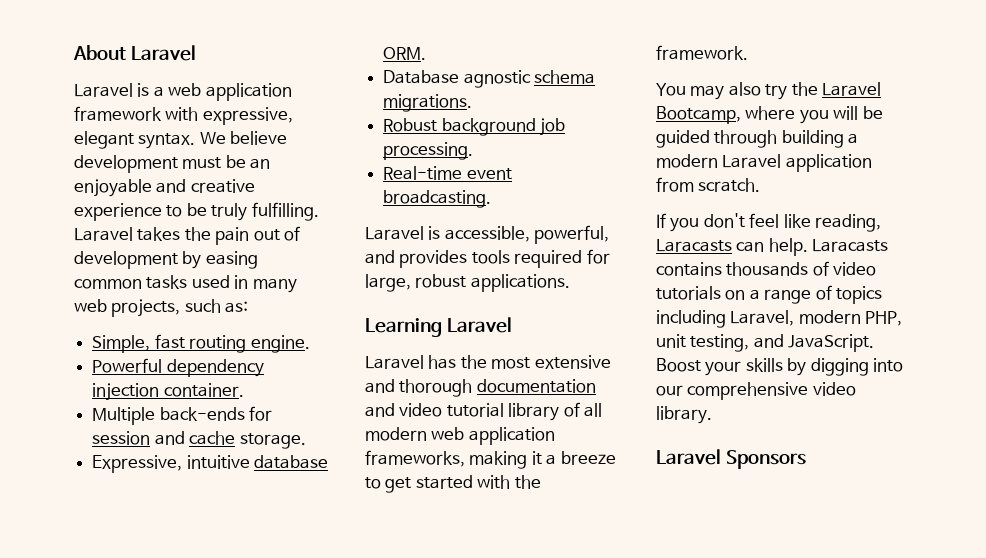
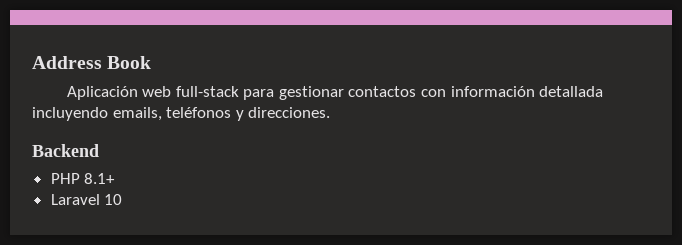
- About Laravel
- Laravel is a web application framework with expressive, elegant syntax. We believe development must be an enjoyable and creative experience to be truly fulfilling. Laravel takes the pain out of development by easing common tasks used in many web projects, such as:
- Simple, fast routing engine.
- Powerful dependency injection container.
- Multiple back-ends for session and cache storage.
- Expressive, intuitive database ORM.
- Database agnostic schema migrations.
- Robust background job processing.
- Real-time event broadcasting.
- Laravel is accessible, powerful, and provides tools required for large, robust applications.
- Learning Laravel
- Laravel has the most extensive and thorough documentation and video tutorial library of all modern web application frameworks, making it a breeze to get started with the framework.
- You may also try the Laravel Bootcamp, where you will be guided through building a modern Laravel application from scratch.
- If you don't feel like reading, Laracasts can help. Laracasts contains thousands of video tutorials on a range of topics including Laravel, modern PHP, unit testing, and JavaScript. Boost your skills by digging into our comprehensive video library.
- Laravel Sponsors
+ Address Book
+ Aplicación web full-stack para gestionar contactos con información detallada incluyendo emails, teléfonos y direcciones.
+ Backend
+ PHP 8.1+
+ Laravel 10

